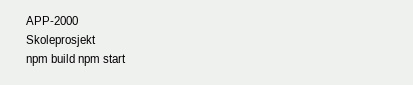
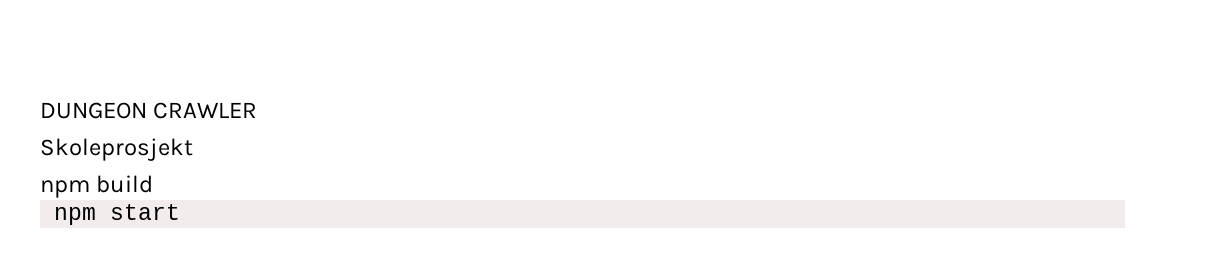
- APP-2000
+ DUNGEON CRAWLER
- npm build npm start
+ npm build
+ npm start

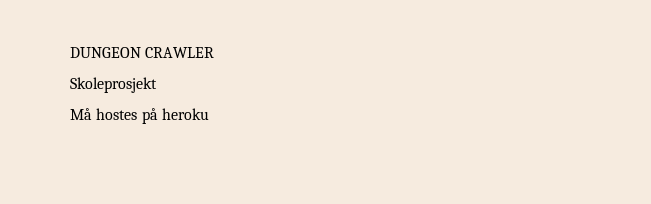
- npm build
- npm start
+ Må hostes på heroku

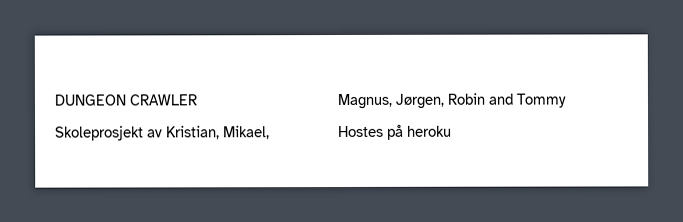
- Skoleprosjekt
- Må hostes på heroku
+ Skoleprosjekt av Kristian, Mikael, Magnus, Jørgen, Robin and Tommy
+ Hostes på heroku

